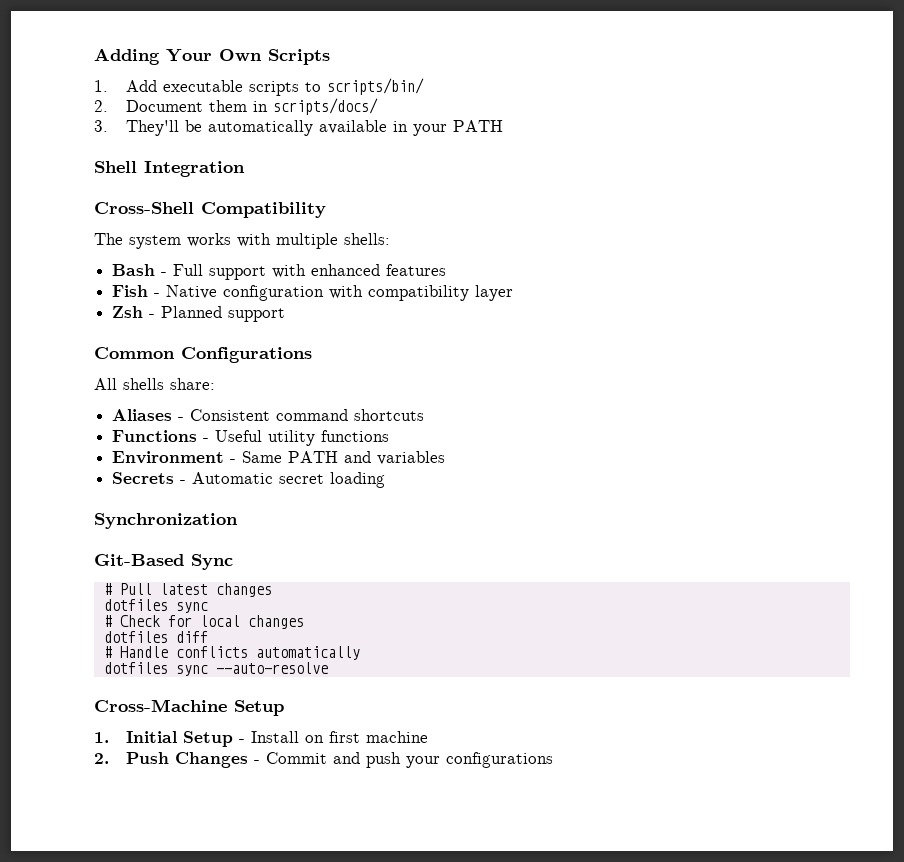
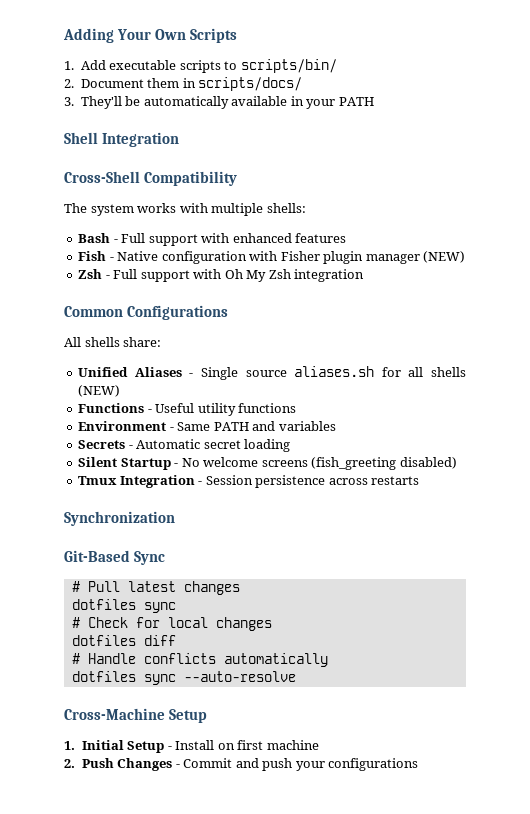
- Fish - Native configuration with compatibility layer
+ Fish - Native configuration with Fisher plugin manager (NEW)
- Zsh - Planned support
+ Zsh - Full support with Oh My Zsh integration
- Aliases - Consistent command shortcuts
+ Unified Aliases - Single source aliases.sh for all shells (NEW)
+ Silent Startup - No welcome screens (fish_greeting disabled)
+ Tmux Integration - Session persistence across restarts

